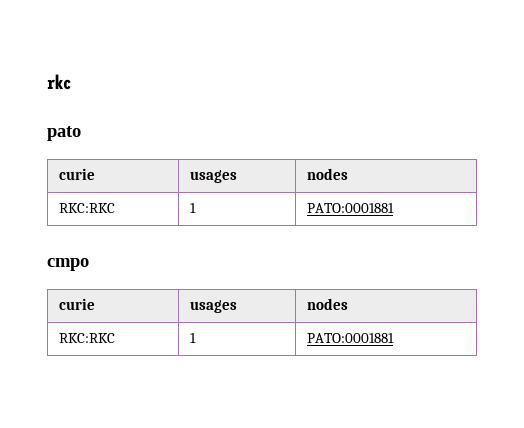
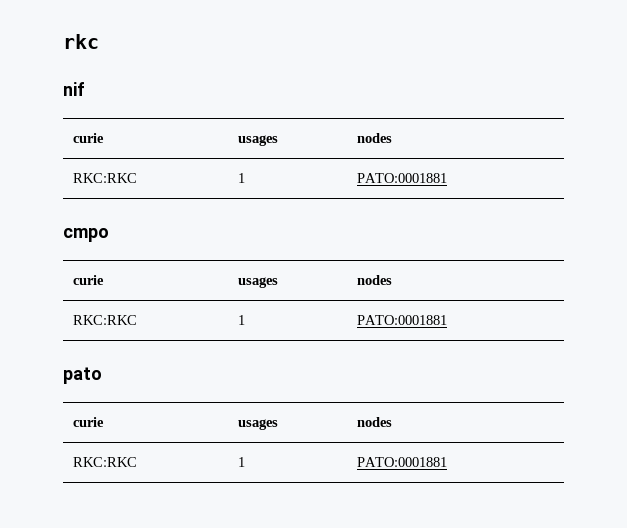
- pato
+ nif
+ pato
+ curie | usages | nodes
+ RKC:RKC | 1 | PATO:0001881

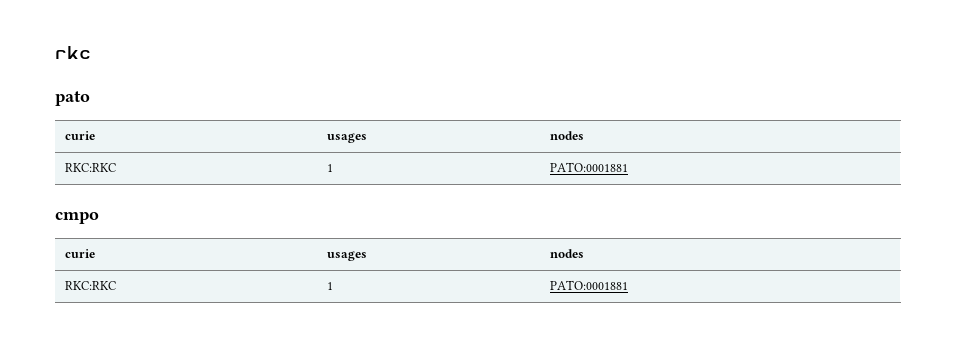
- nif
+ pato
- pato
- curie | usages | nodes
- RKC:RKC | 1 | PATO:0001881

